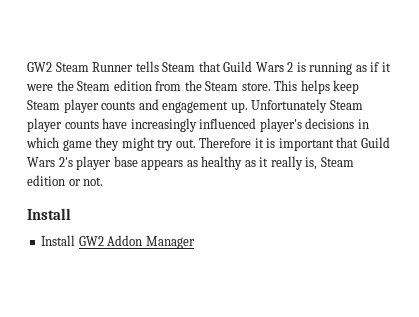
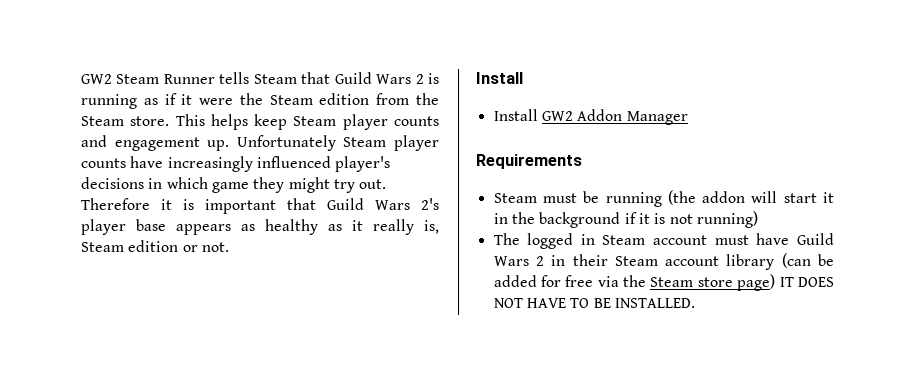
+ Requirements
+ Steam must be running (the addon will start it in the background if it is not running)
+ The logged in Steam account must have Guild Wars 2 in their Steam account library (can be added for free via the Steam store page) IT DOES NOT HAVE TO BE INSTALLED.

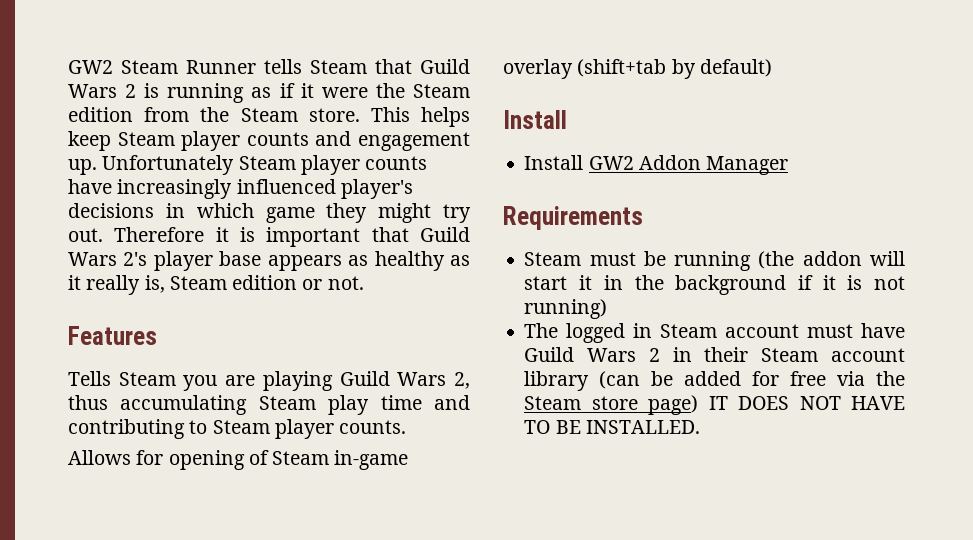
+ Features
+ Tells Steam you are playing Guild Wars 2, thus accumulating Steam play time and contributing to Steam player counts.
+ Allows for opening of Steam in-game overlay (shift+tab by default)

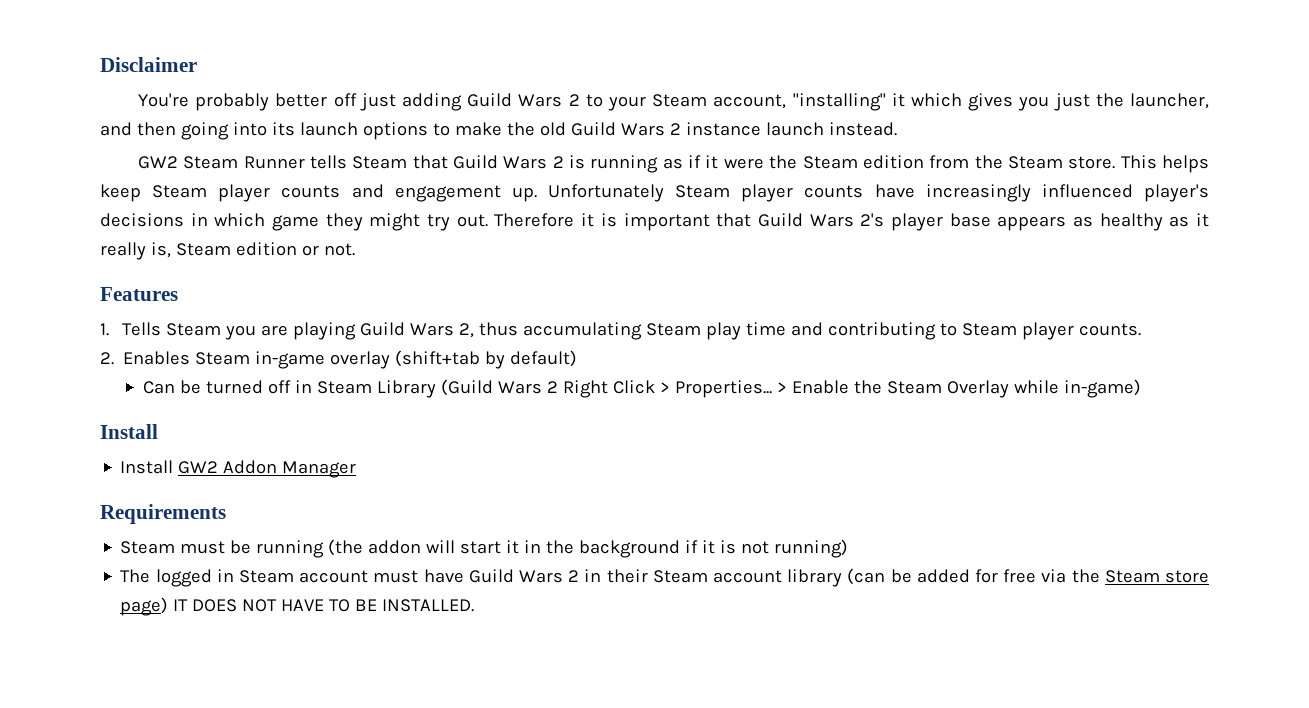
+ Disclaimer
+ You're probably better off just adding Guild Wars 2 to your Steam account, "installing" it which gives you just the launcher, and then going into its launch options to make the old Guild Wars 2 instance launch instead.
- Tells Steam you are playing Guild Wars 2, thus accumulating Steam play time and contributing to Steam player counts.
+ 1. Tells Steam you are playing Guild Wars 2, thus accumulating Steam play time and contributing to Steam player counts.
- Allows for opening of Steam in-game overlay (shift+tab by default)
+ 2. Enables Steam in-game overlay (shift+tab by default)
+ Can be turned off in Steam Library (Guild Wars 2 Right Click > Properties... > Enable the Steam Overlay while in-game)

